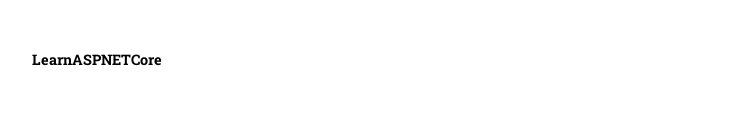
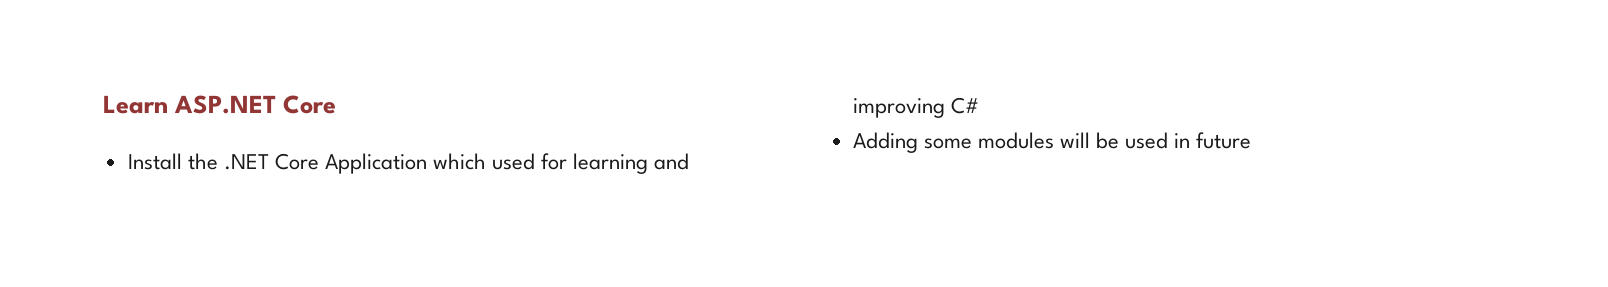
- LearnASPNETCore
+ Learn ASP.NET Core
+ Install the .NET Core Application which used for learning and improving C#
+ Adding some modules will be used in future

